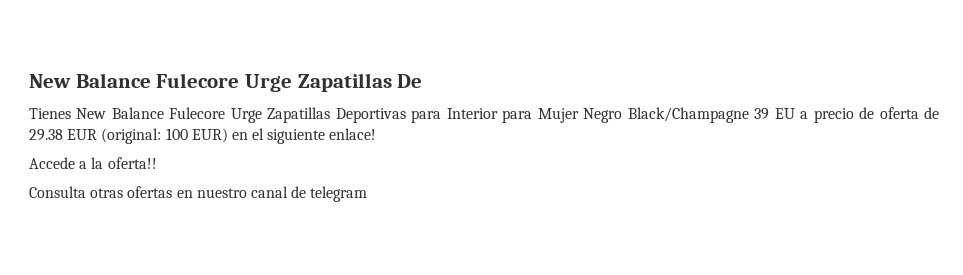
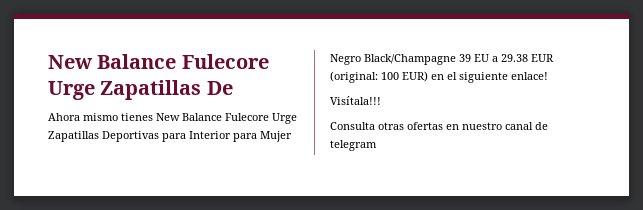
- Tienes New Balance Fulecore Urge Zapatillas Deportivas para Interior para Mujer Negro Black/Champagne 39 EU a precio de oferta de 29.38 EUR (original: 100 EUR) en el siguiente enlace!
+ Ahora mismo tienes New Balance Fulecore Urge Zapatillas Deportivas para Interior para Mujer Negro Black/Champagne 39 EU a 29.38 EUR (original: 100 EUR) en el siguiente enlace!
- Accede a la oferta!!
+ Visítala!!!

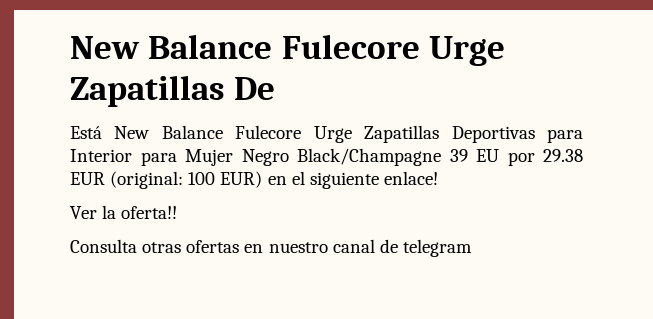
- Ahora mismo tienes New Balance Fulecore Urge Zapatillas Deportivas para Interior para Mujer Negro Black/Champagne 39 EU a 29.38 EUR (original: 100 EUR) en el siguiente enlace!
+ Está New Balance Fulecore Urge Zapatillas Deportivas para Interior para Mujer Negro Black/Champagne 39 EU por 29.38 EUR (original: 100 EUR) en el siguiente enlace!
- Visítala!!!
+ Ver la oferta!!

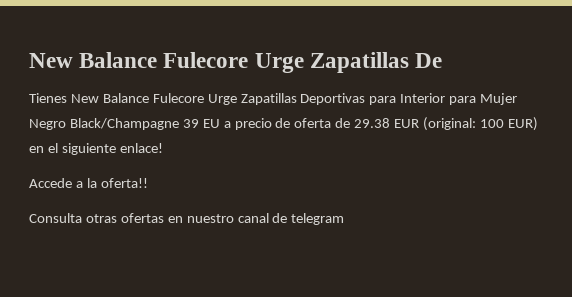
- Está New Balance Fulecore Urge Zapatillas Deportivas para Interior para Mujer Negro Black/Champagne 39 EU por 29.38 EUR (original: 100 EUR) en el siguiente enlace!
+ Tienes New Balance Fulecore Urge Zapatillas Deportivas para Interior para Mujer Negro Black/Champagne 39 EU a precio de oferta de 29.38 EUR (original: 100 EUR) en el siguiente enlace!
- Ver la oferta!!
+ Accede a la oferta!!

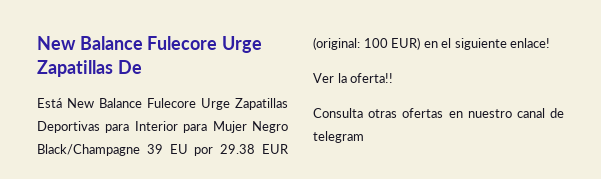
- Tienes New Balance Fulecore Urge Zapatillas Deportivas para Interior para Mujer Negro Black/Champagne 39 EU a precio de oferta de 29.38 EUR (original: 100 EUR) en el siguiente enlace!
+ Está New Balance Fulecore Urge Zapatillas Deportivas para Interior para Mujer Negro Black/Champagne 39 EU por 29.38 EUR (original: 100 EUR) en el siguiente enlace!
- Accede a la oferta!!
+ Ver la oferta!!

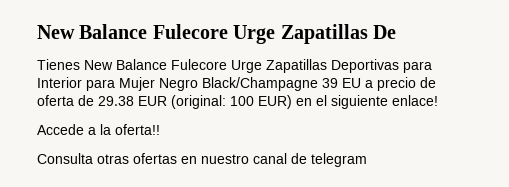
- Está New Balance Fulecore Urge Zapatillas Deportivas para Interior para Mujer Negro Black/Champagne 39 EU por 29.38 EUR (original: 100 EUR) en el siguiente enlace!
+ Tienes New Balance Fulecore Urge Zapatillas Deportivas para Interior para Mujer Negro Black/Champagne 39 EU a precio de oferta de 29.38 EUR (original: 100 EUR) en el siguiente enlace!
- Ver la oferta!!
+ Accede a la oferta!!

